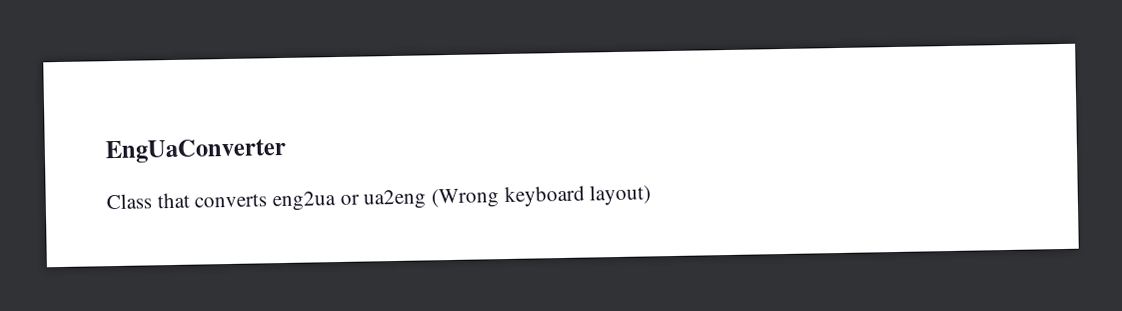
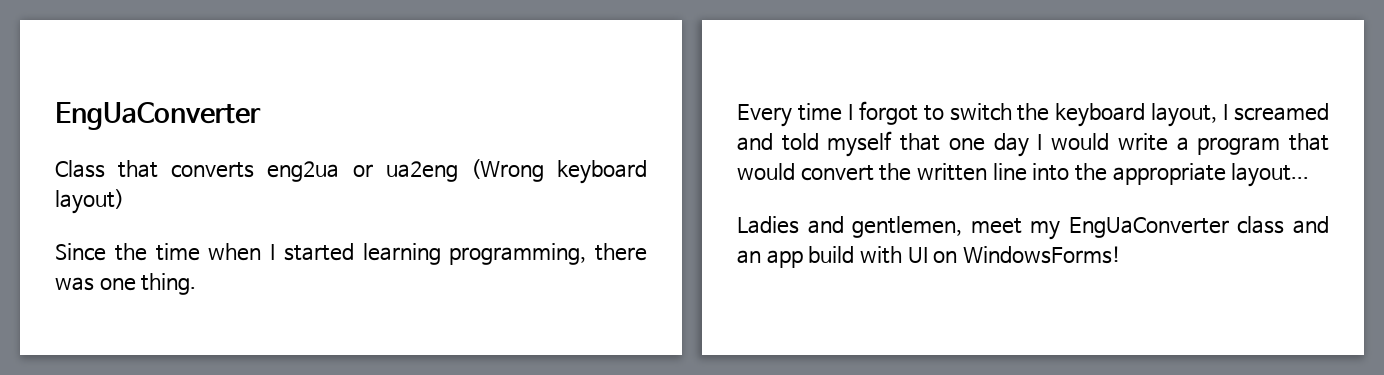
+ Since the time when I started learning programming, there was one thing.
+ Every time I forgot to switch the keyboard layout, I screamed and told myself that one day I would write a program that would convert the written line into the appropriate layout...
+ Ladies and gentlemen, meet my EngUaConverter class and an app build with UI on WindowsForms!

